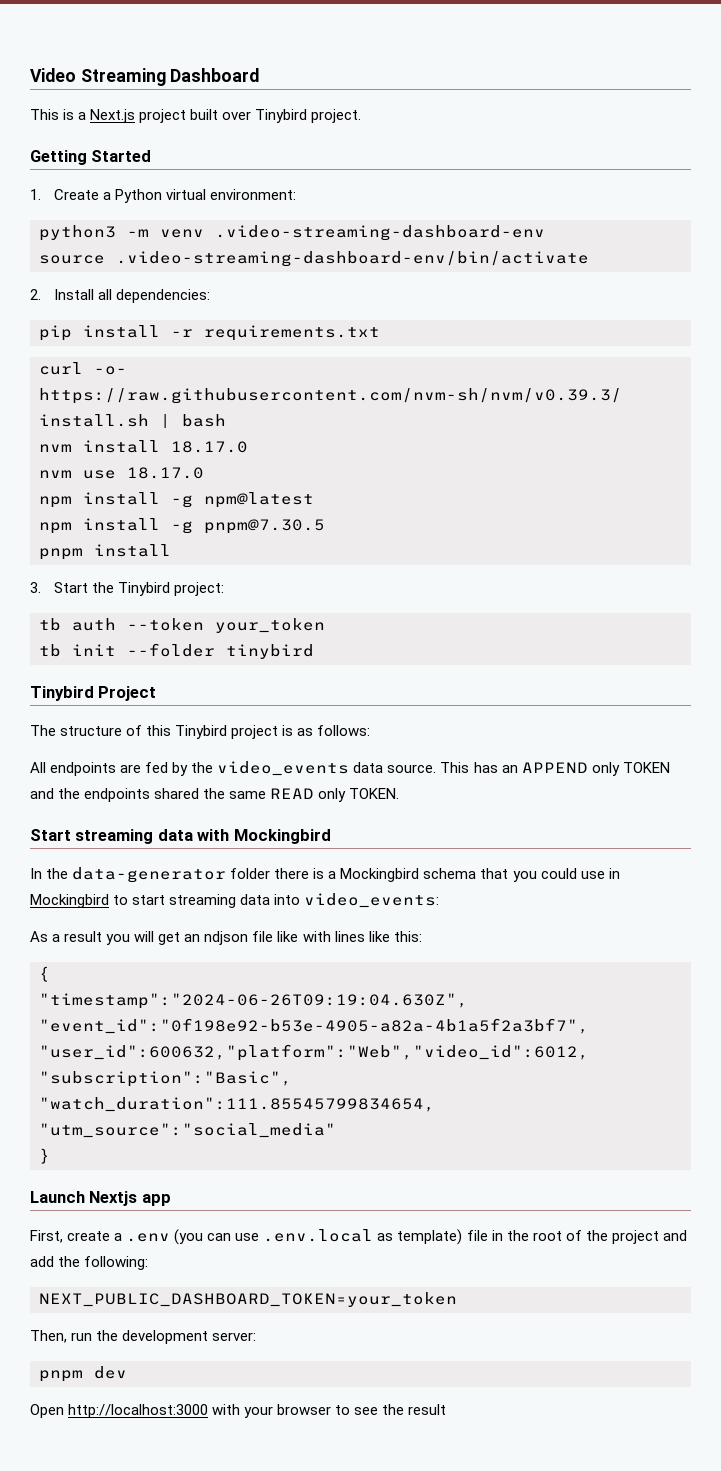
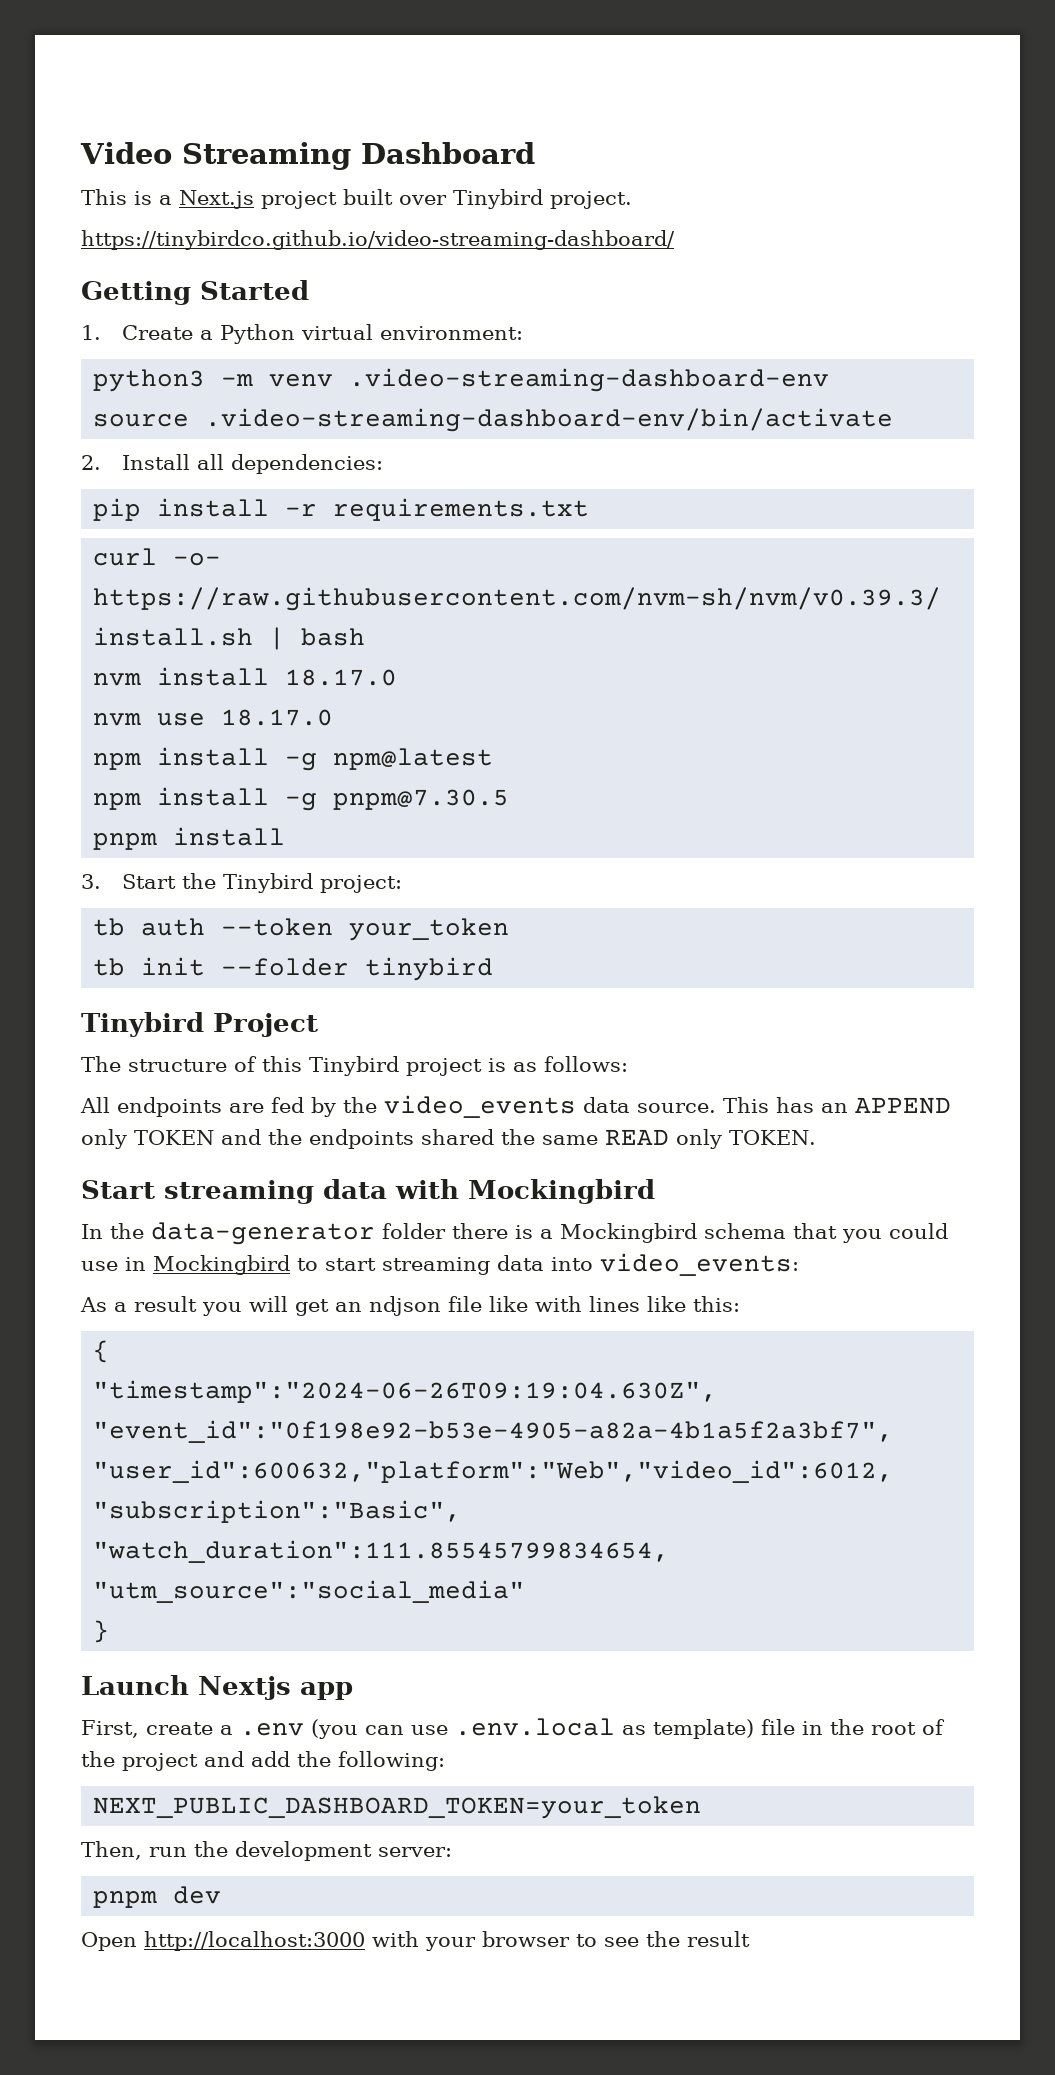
+ https://tinybirdco.github.io/video-streaming-dashboard/

